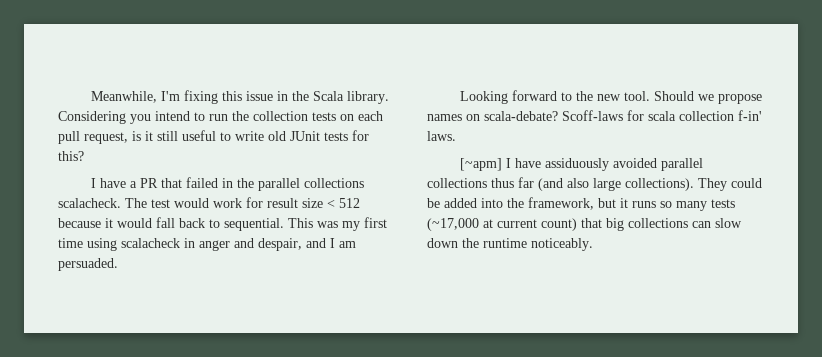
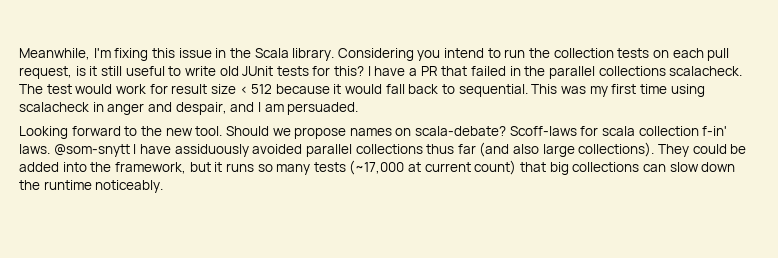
- Considering you intend to run the collection tests on each pull request, is it still useful to write old JUnit tests for this?
- I have a PR that failed in the parallel collections scalacheck.
+ Considering you intend to run the collection tests on each pull request, is it still useful to write old JUnit tests for this? I have a PR that failed in the parallel collections scalacheck.
- Scoff-laws for scala collection f-in' laws.
- [~apm] I have assiduously avoided parallel collections thus far (and also large collections).
+ Scoff-laws for scala collection f-in' laws. @som-snytt I have assiduously avoided parallel collections thus far (and also large collections).

